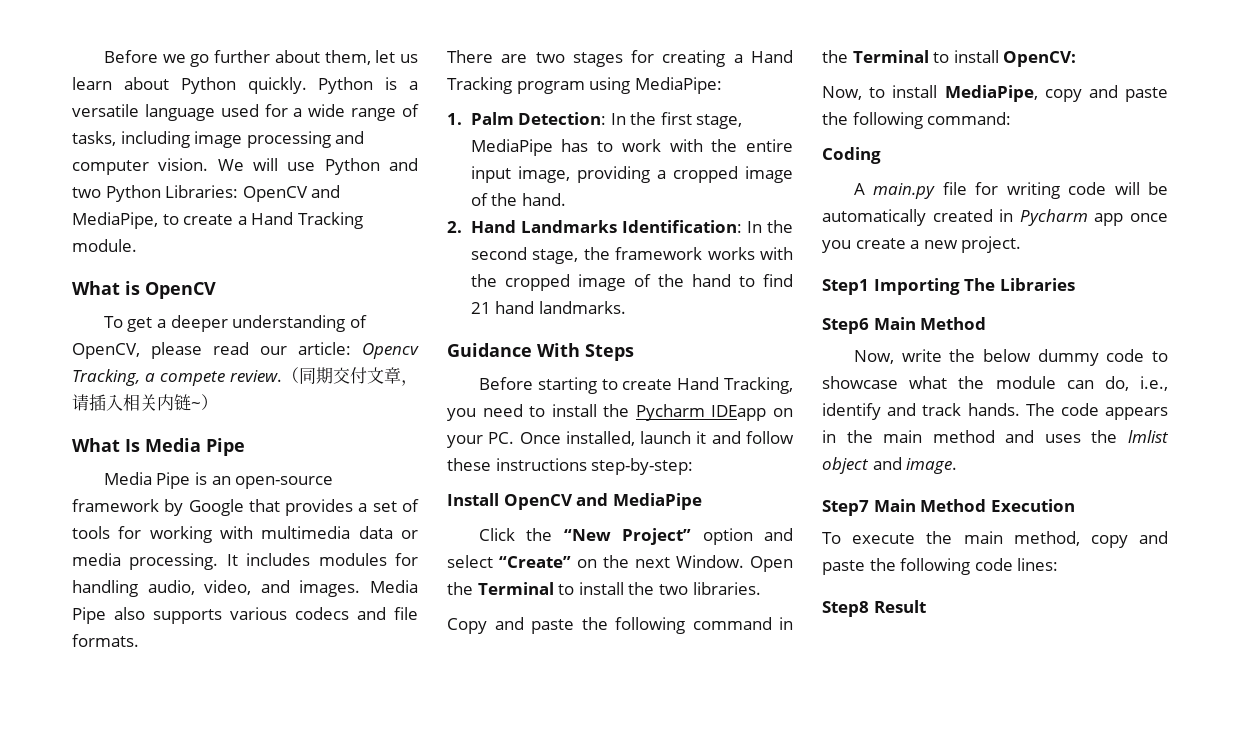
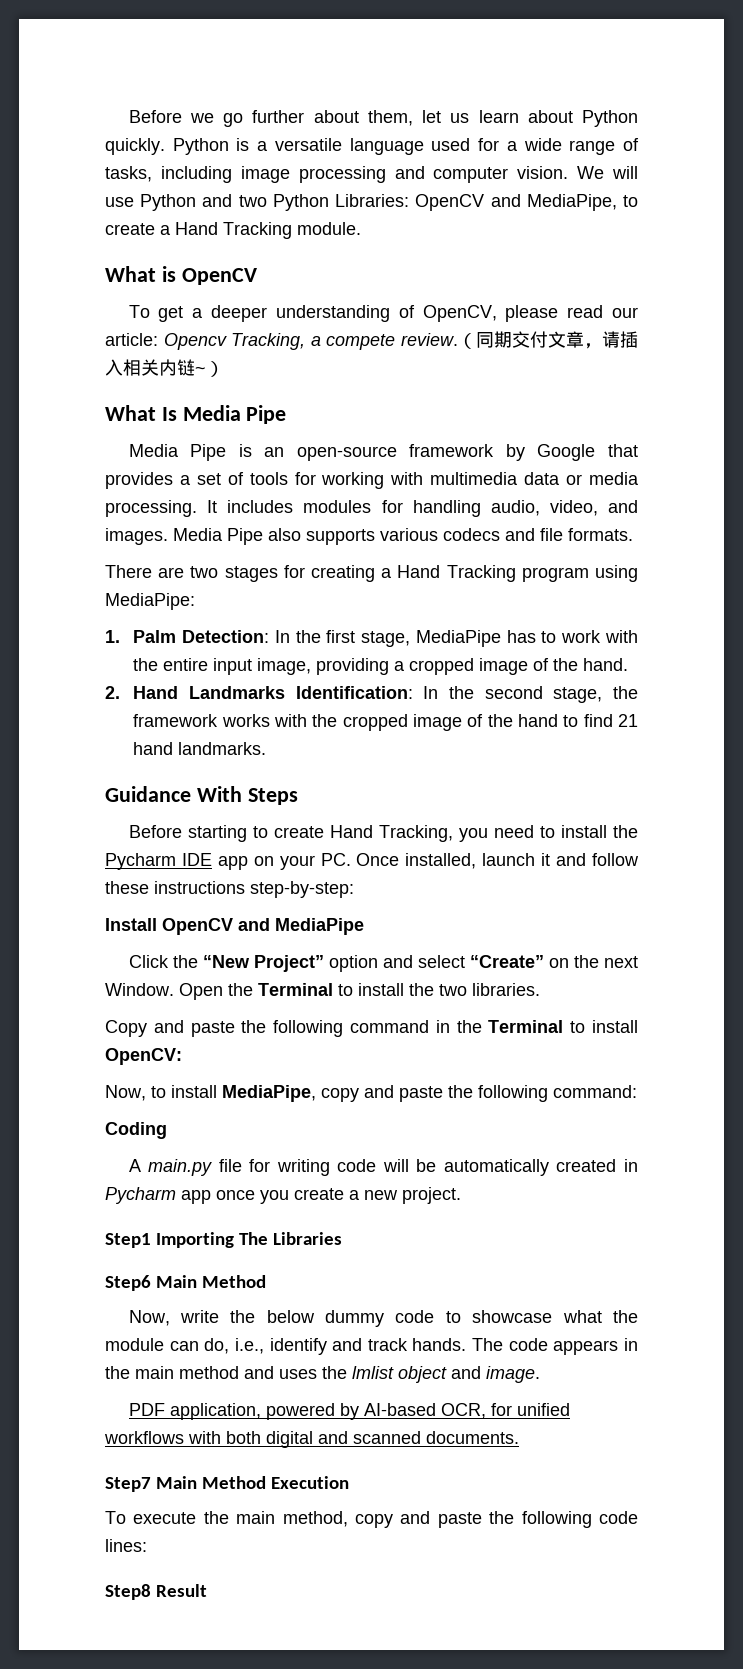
- Before starting to create Hand Tracking, you need to install the Pycharm IDEapp on your PC. Once installed, launch it and follow these instructions step-by-step:
+ Before starting to create Hand Tracking, you need to install the Pycharm IDE app on your PC. Once installed, launch it and follow these instructions step-by-step:
+ PDF application, powered by AI-based OCR, for unified workflows with both digital and scanned documents.

